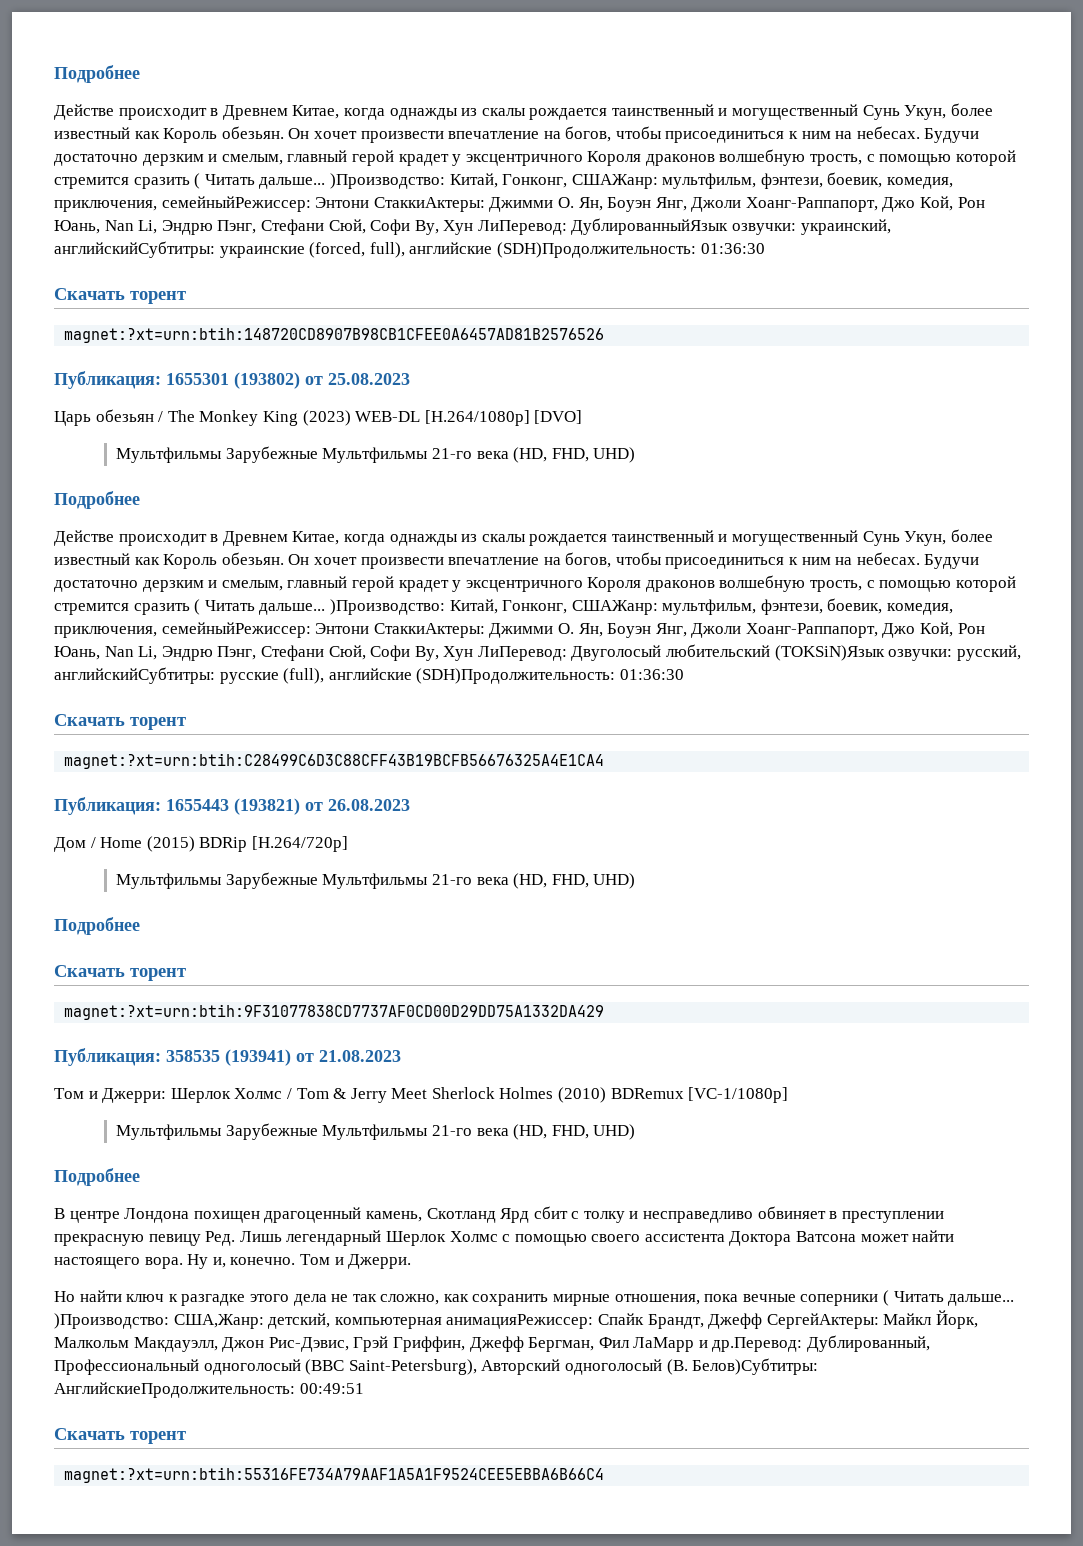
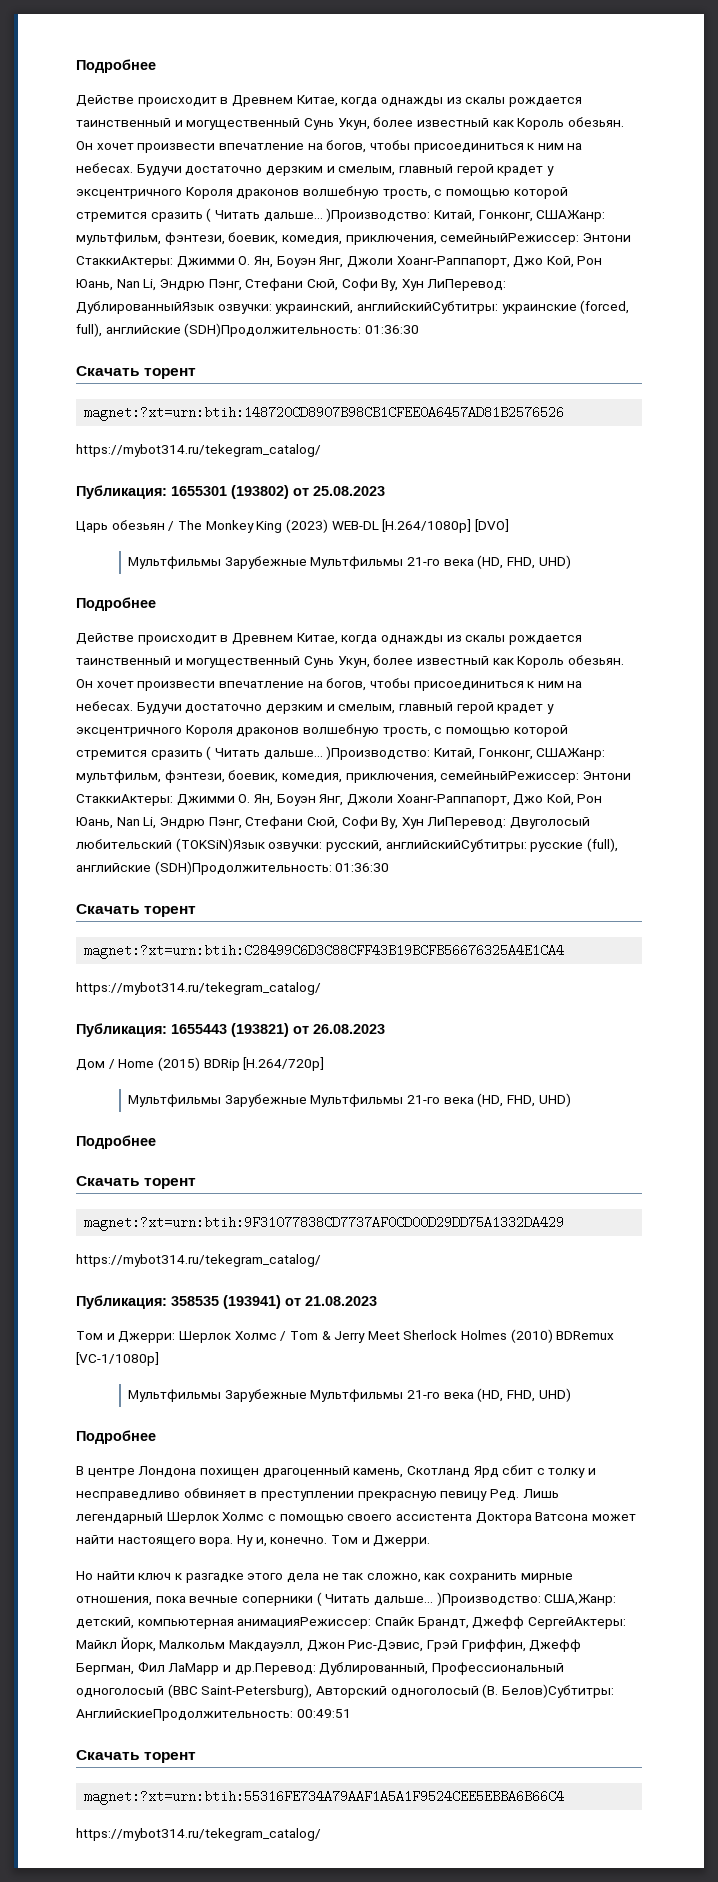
  magnet:?xt=urn:btih:148720CD8907B98CB1CFEE0A6457AD81B2576526
+ https://mybot314.ru/tekegram_catalog/
  magnet:?xt=urn:btih:C28499C6D3C88CFF43B19BCFB56676325A4E1CA4
+ https://mybot314.ru/tekegram_catalog/
  magnet:?xt=urn:btih:9F31077838CD7737AF0CD00D29DD75A1332DA429
+ https://mybot314.ru/tekegram_catalog/
  magnet:?xt=urn:btih:55316FE734A79AAF1A5A1F9524CEE5EBBA6B66C4
+ https://mybot314.ru/tekegram_catalog/

